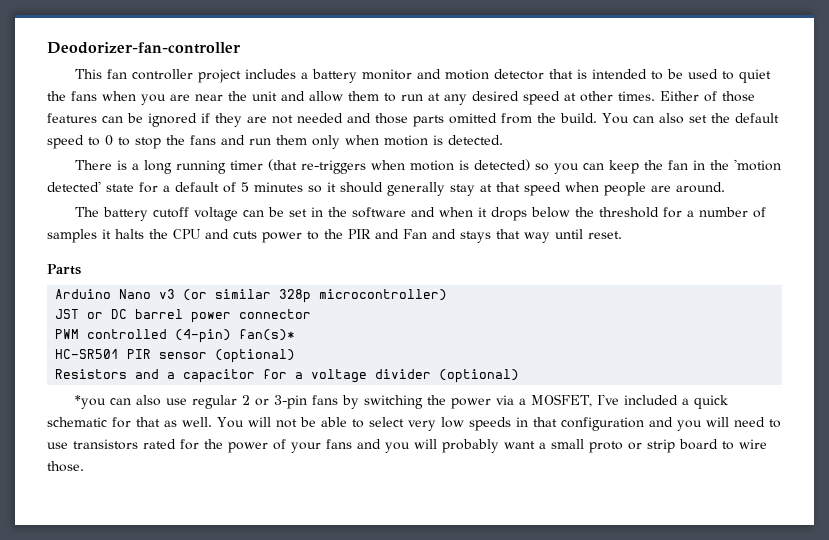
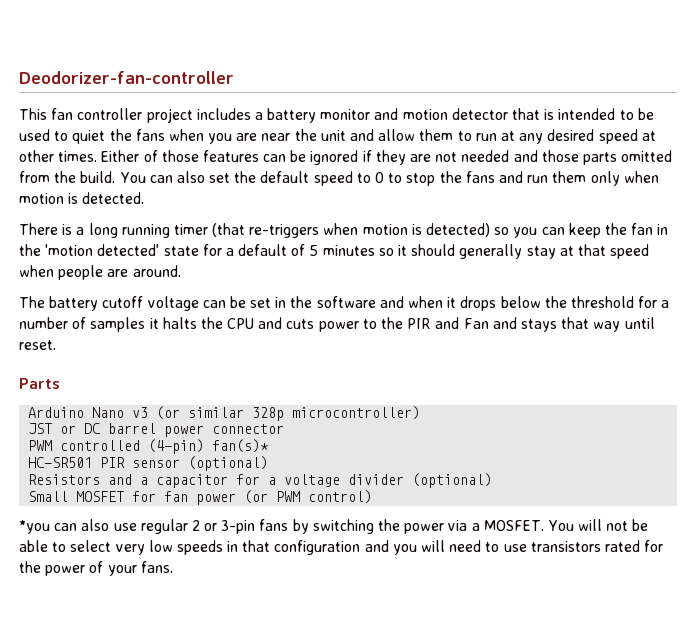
+ Small MOSFET for fan power (or PWM control)
- *you can also use regular 2 or 3-pin fans by switching the power via a MOSFET, I've included a quick schematic for that as well.
+ *you can also use regular 2 or 3-pin fans by switching the power via a MOSFET.
- You will not be able to select very low speeds in that configuration and you will need to use transistors rated for the power of your fans and you will probably want a small proto or strip board to wire those.
+ You will not be able to select very low speeds in that configuration and you will need to use transistors rated for the power of your fans.

